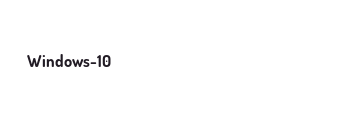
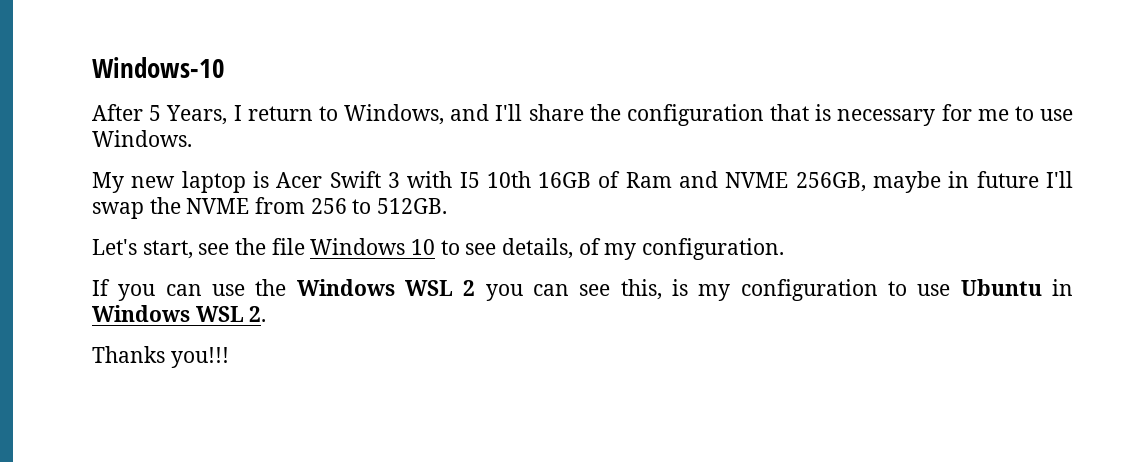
+ After 5 Years, I return to Windows, and I'll share the configuration that is necessary for me to use Windows.
+ My new laptop is Acer Swift 3 with I5 10th 16GB of Ram and NVME 256GB, maybe in future I'll swap the NVME from 256 to 512GB.
+ Let's start, see the file Windows 10 to see details, of my configuration.
+ If you can use the Windows WSL 2 you can see this, is my configuration to use Ubuntu in Windows WSL 2.
+ Thanks you!!!

